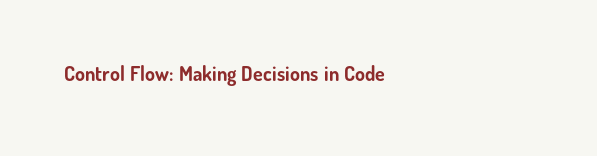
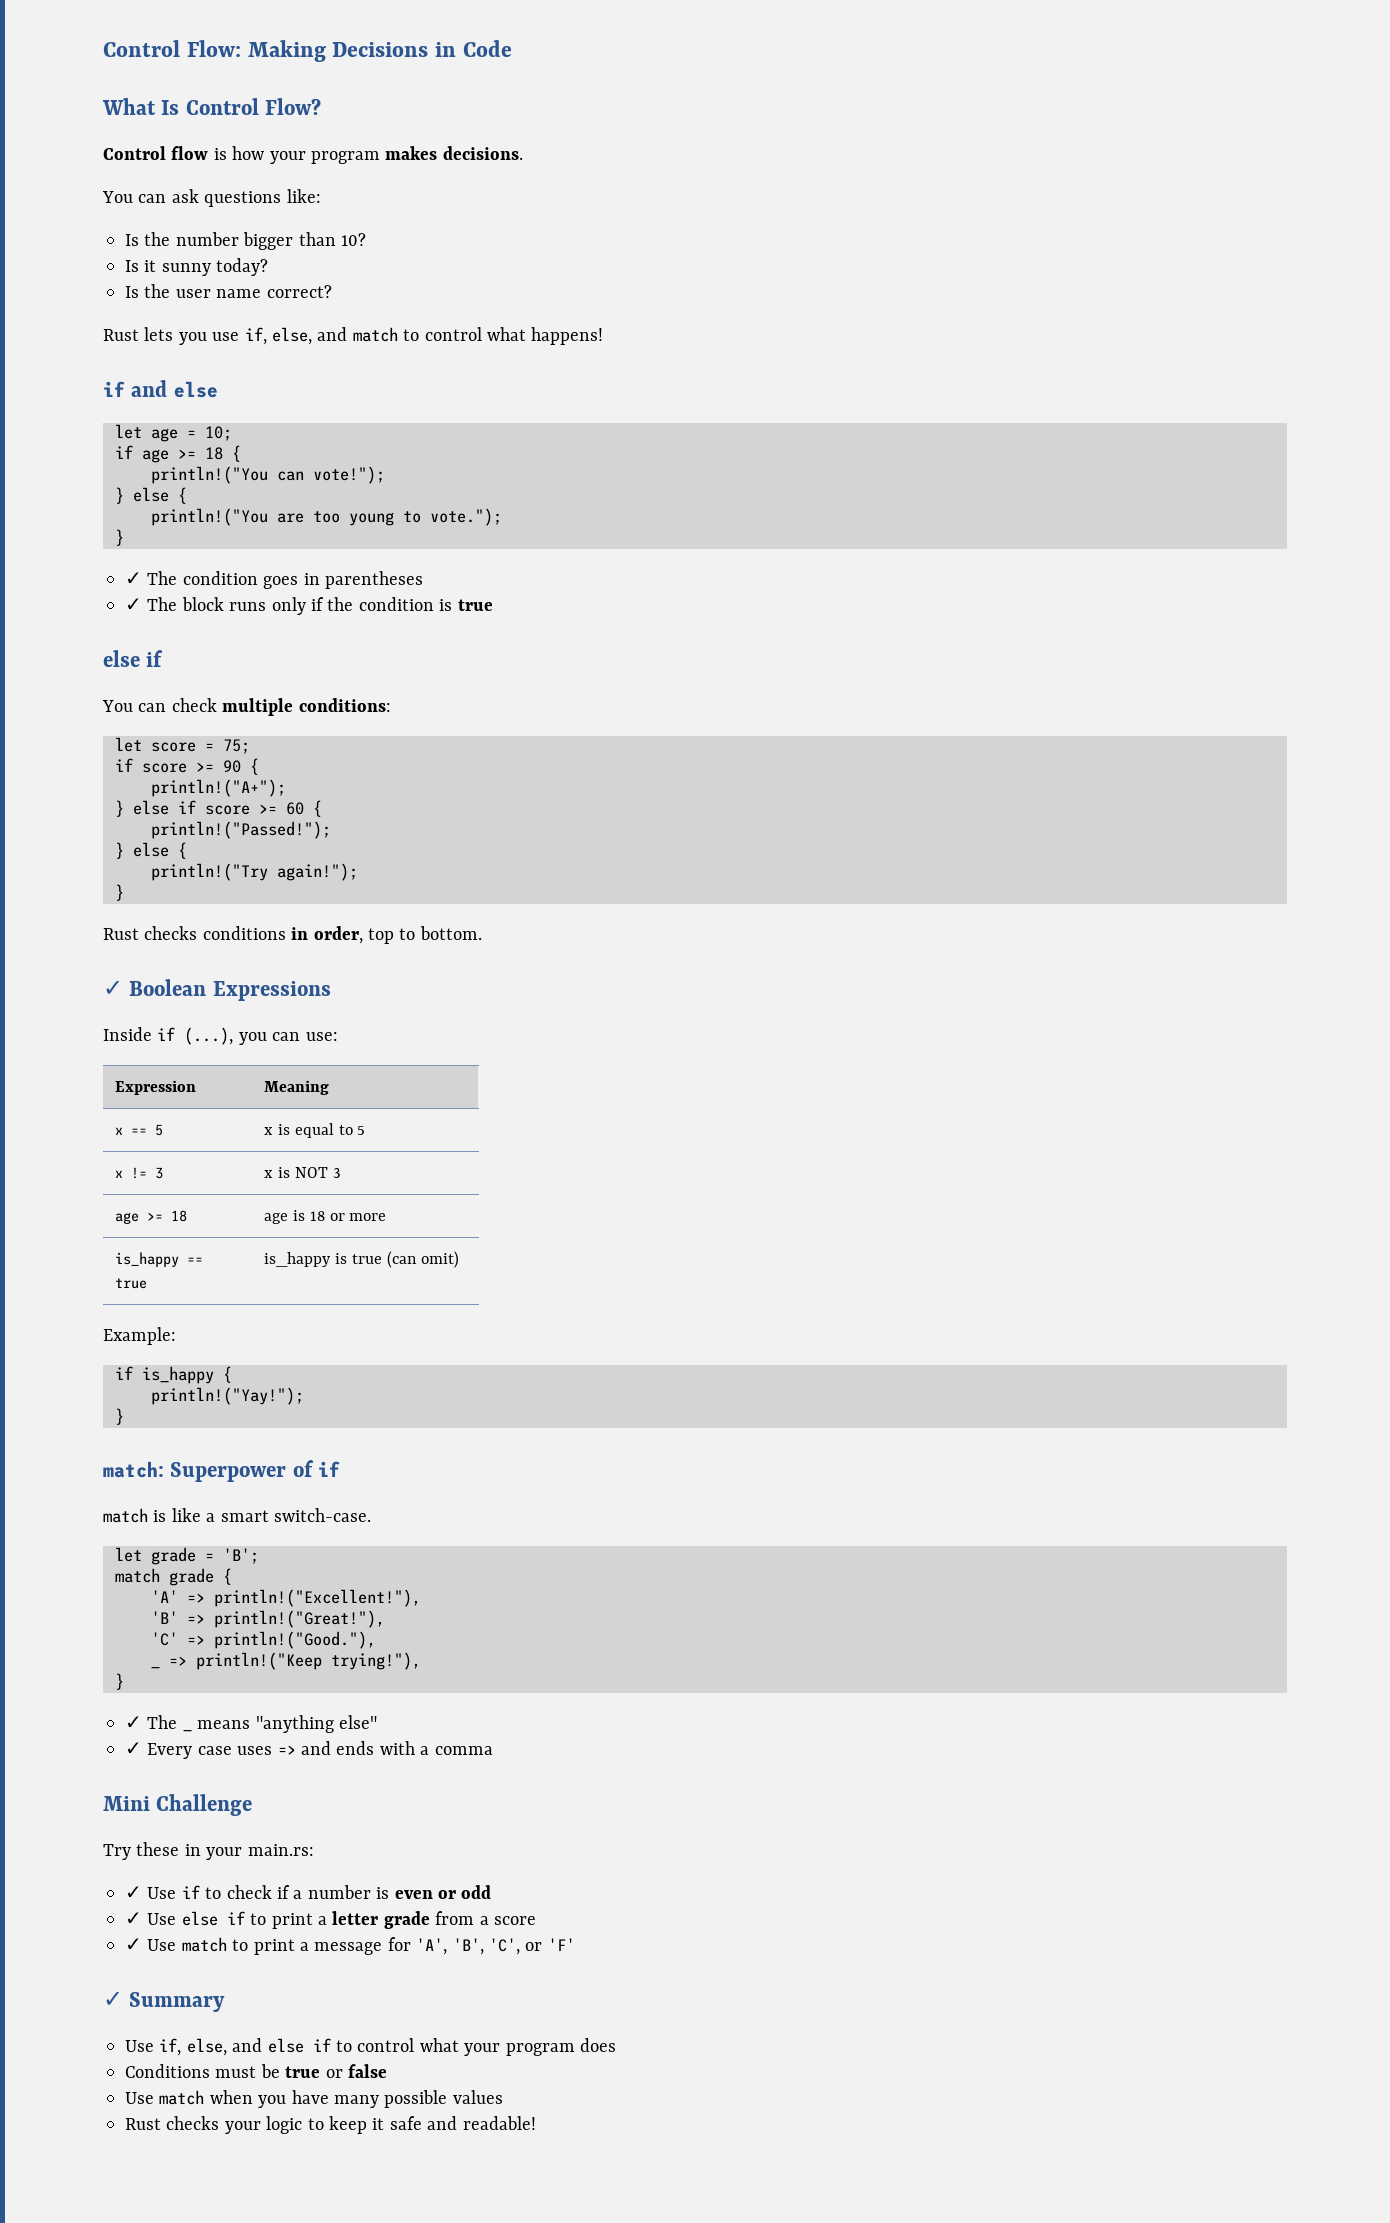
+ What Is Control Flow?
+ Control flow is how your program makes decisions.
+ You can ask questions like:
+ Is the number bigger than 10?
+ Is it sunny today?
+ Is the user name correct?
+ Rust lets you use if, else, and match to control what happens!
+ if and else
+ let age = 10;
+ if age >= 18 {
+ println!("You can vote!");
+ } else {
+ println!("You are too young to vote.");
+ }
+ ✓ The condition goes in parentheses
+ ✓ The block runs only if the condition is true
+ else if
+ You can check multiple conditions:
+ let score = 75;
+ if score >= 90 {
+ println!("A+");
+ } else if score >= 60 {
+ println!("Passed!");
+ } else {
+ println!("Try again!");
+ }
+ Rust checks conditions in order, top to bottom.
+ ✓ Boolean Expressions
+ Inside if (...), you can use:
+ Expression | Meaning
+ x == 5 | x is equal to 5
+ x != 3 | x is NOT 3
+ age >= 18 | age is 18 or more
+ is_happy == true | is_happy is true (can omit)
+ Example:
+ if is_happy {
+ println!("Yay!");
+ }
+ match: Superpower of if
+ match is like a smart switch-case.
+ let grade = 'B';
+ match grade {
+ 'A' => println!("Excellent!"),
+ 'B' => println!("Great!"),
+ 'C' => println!("Good."),
+ _ => println!("Keep trying!"),
+ }
+ ✓ The _ means "anything else"
+ ✓ Every case uses => and ends with a comma
+ Mini Challenge
+ Try these in your main.rs:
+ ✓ Use if to check if a number is even or odd
+ ✓ Use else if to print a letter grade from a score
+ ✓ Use match to print a message for 'A', 'B', 'C', or 'F'
+ ✓ Summary
+ Use if, else, and else if to control what your program does
+ Conditions must be true or false
+ Use match when you have many possible values
+ Rust checks your logic to keep it safe and readable!

